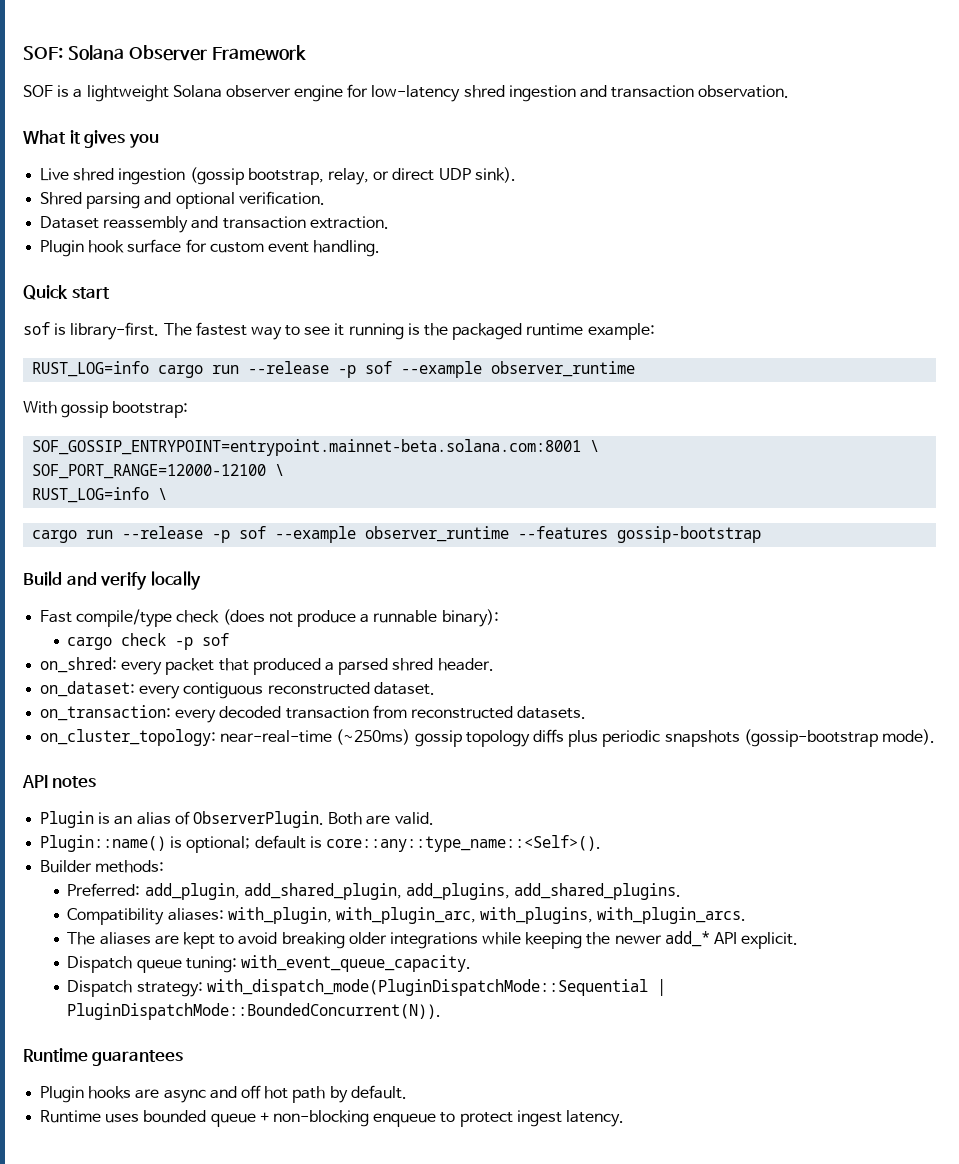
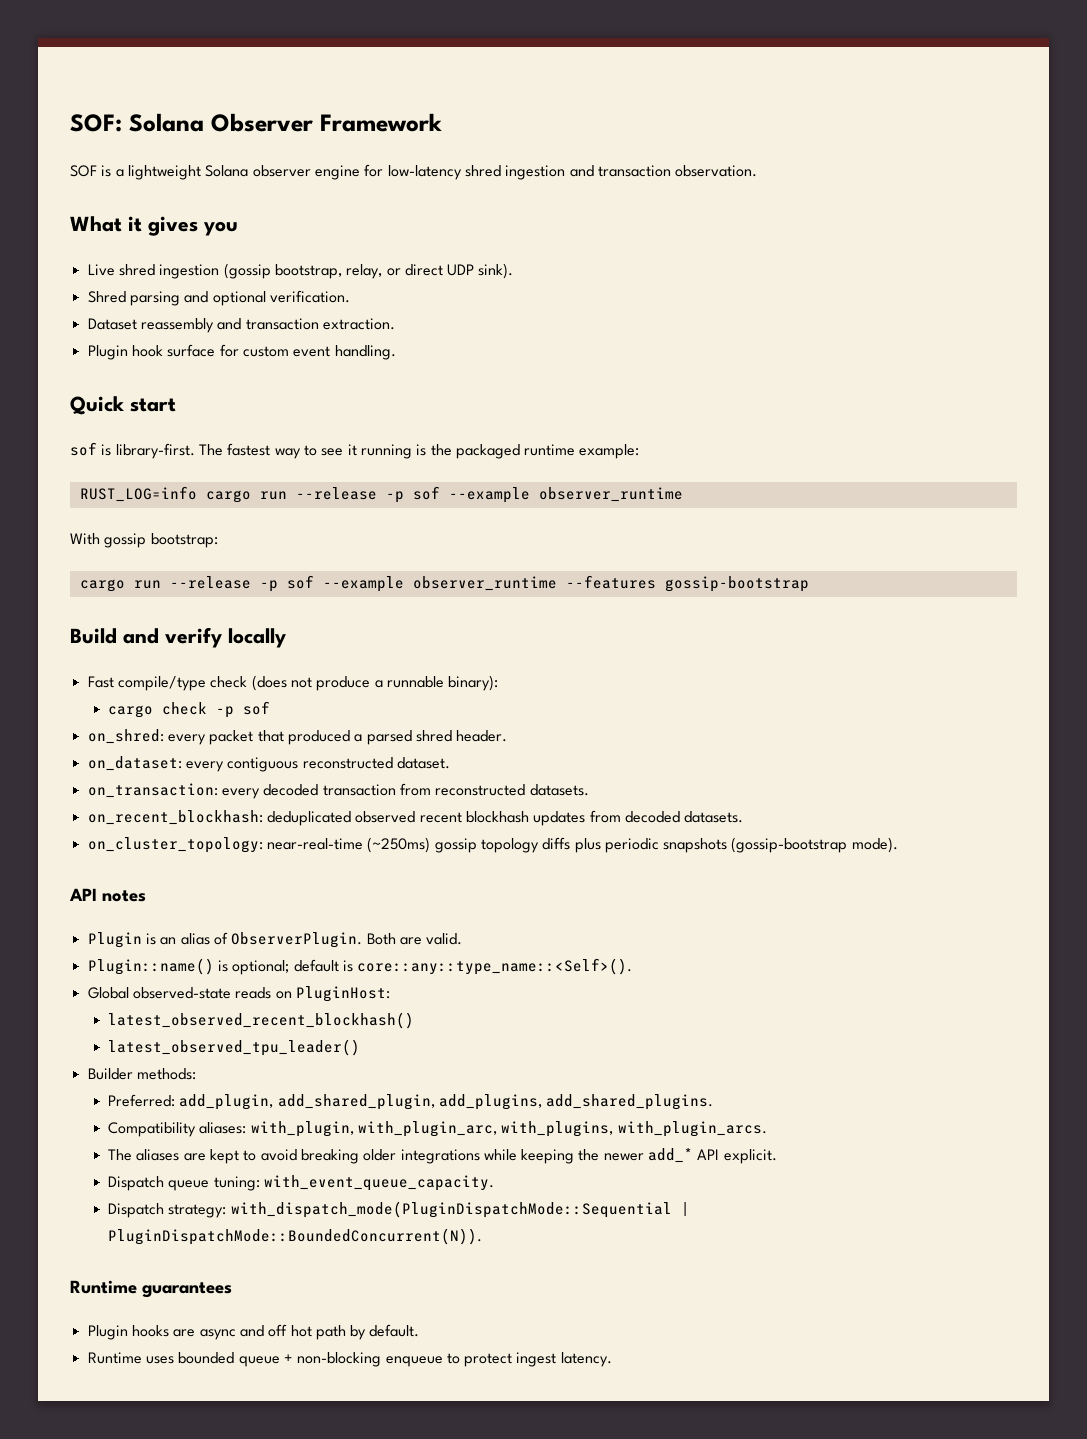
- SOF_GOSSIP_ENTRYPOINT=entrypoint.mainnet-beta.solana.com:8001 \
- SOF_PORT_RANGE=12000-12100 \
- RUST_LOG=info \
+ on_recent_blockhash: deduplicated observed recent blockhash updates from decoded datasets.
+ Global observed-state reads on PluginHost:
+ latest_observed_recent_blockhash()
+ latest_observed_tpu_leader()

